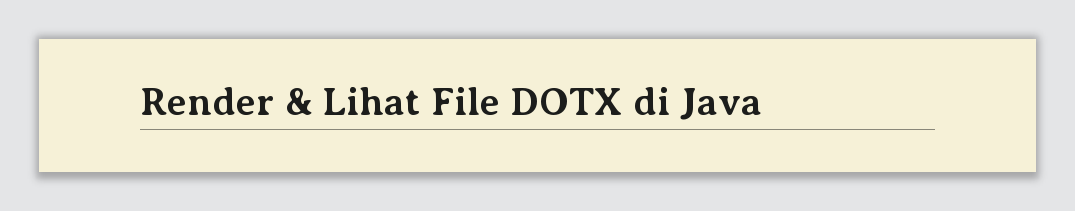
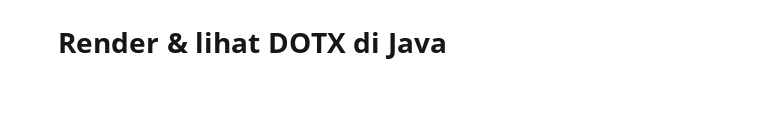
- Render & Lihat File DOTX di Java
+ Render & lihat DOTX di Java

